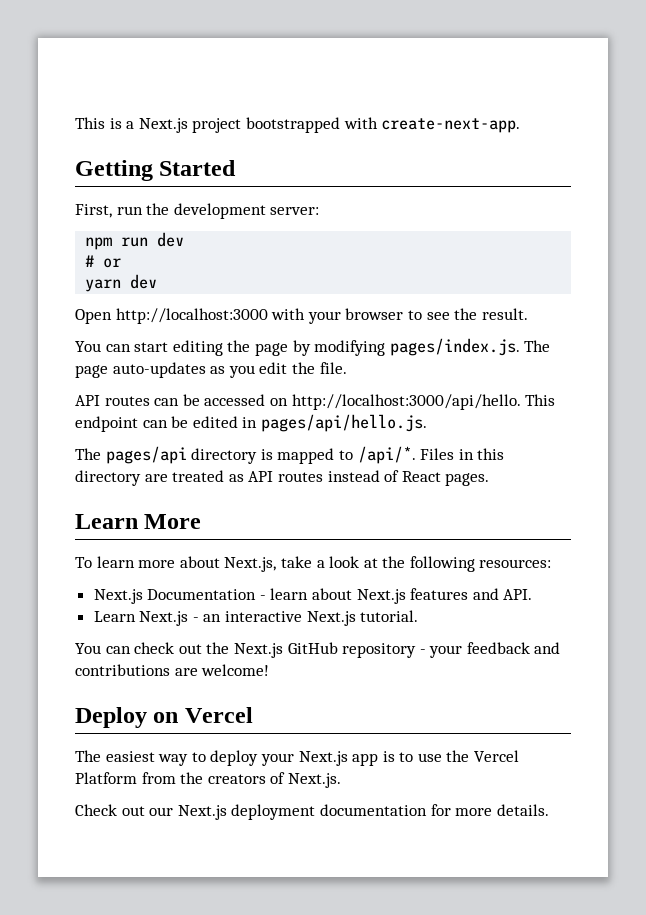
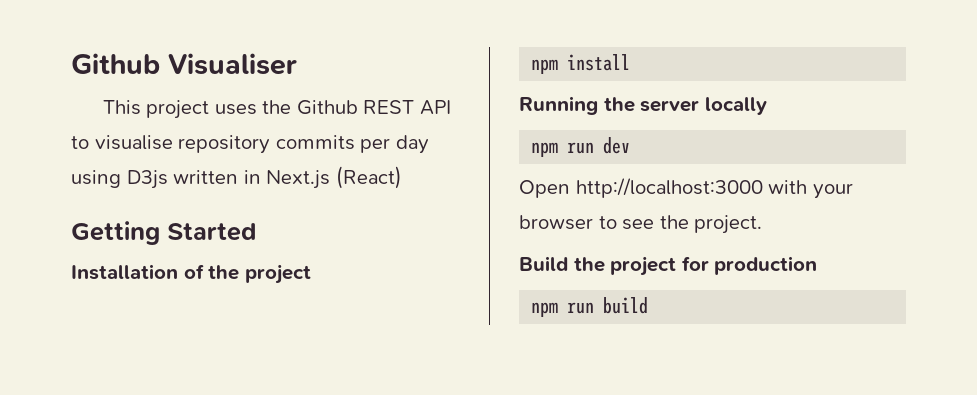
- This is a Next.js project bootstrapped with create-next-app.
+ Github Visualiser
+ This project uses the Github REST API to visualise repository commits per day using D3js written in Next.js (React)
  Getting Started
- First, run the development server:
+ Installation of the project
+ npm install
+ Running the server locally
- # or
- yarn dev
- Open http://localhost:3000 with your browser to see the result.
- You can start editing the page by modifying pages/index.js. The page auto-updates as you edit the file.
- API routes can be accessed on http://localhost:3000/api/hello. This endpoint can be edited in pages/api/hello.js.
- The pages/api directory is mapped to /api/*. Files in this directory are treated as API routes instead of React pages.
- Learn More
- To learn more about Next.js, take a look at the following resources:
- Next.js Documentation - learn about Next.js features and API.
- Learn Next.js - an interactive Next.js tutorial.
- You can check out the Next.js GitHub repository - your feedback and contributions are welcome!
- Deploy on Vercel
- The easiest way to deploy your Next.js app is to use the Vercel Platform from the creators of Next.js.
- Check out our Next.js deployment documentation for more details.
+ Open http://localhost:3000 with your browser to see the project.
+ Build the project for production
+ npm run build

